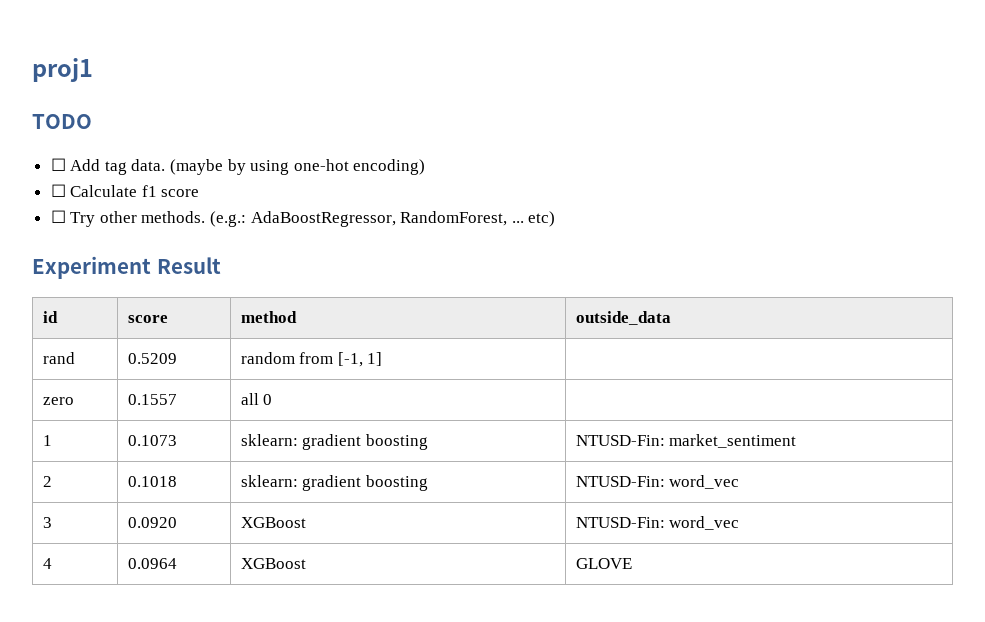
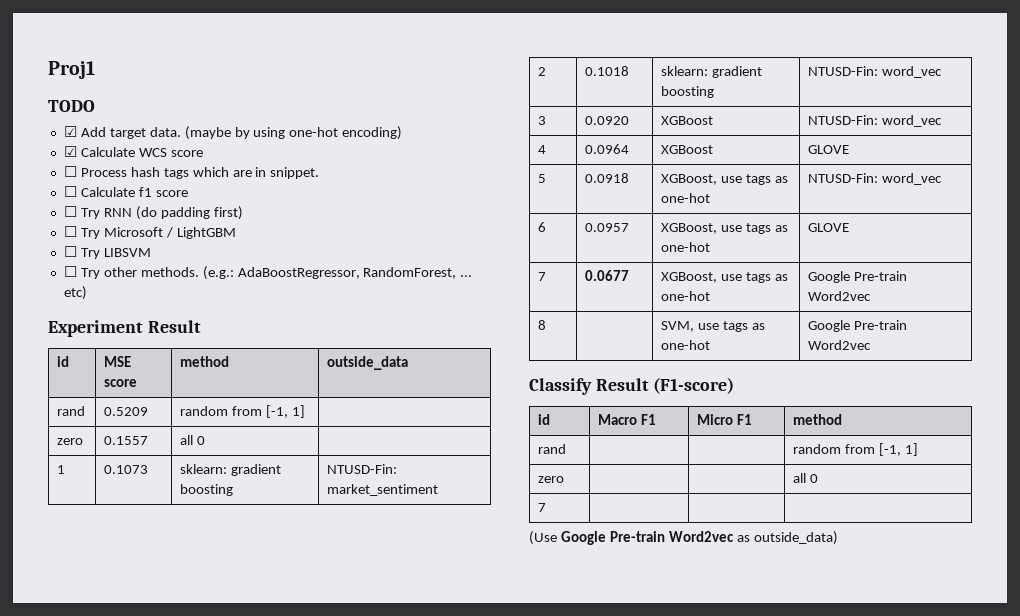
- proj1
+ Proj1
- ☐ Add tag data.
+ ☑ Add target data.
+ ☑ Calculate WCS score
+ ☐ Process hash tags which are in snippet.
  ☐ Calculate f1 score
+ ☐ Try RNN (do padding first)
+ ☐ Try Microsoft / LightGBM
+ ☐ Try LIBSVM
- id | score | method | outside_data
+ id | MSE score | method | outside_data
+ 5 | 0.0918 | XGBoost, use tags as one-hot | NTUSD-Fin: word_vec
+ 6 | 0.0957 | XGBoost, use tags as one-hot | GLOVE
+ 7 | 0.0677 | XGBoost, use tags as one-hot | Google Pre-train Word2vec
+ 8 | | SVM, use tags as one-hot | Google Pre-train Word2vec
+ Classify Result (F1-score)
+ id | Macro F1 | Micro F1 | method
+ rand | | | random from [-1, 1]
+ zero | | | all 0
+ 7 | | |
+ (Use Google Pre-train Word2vec as outside_data)

